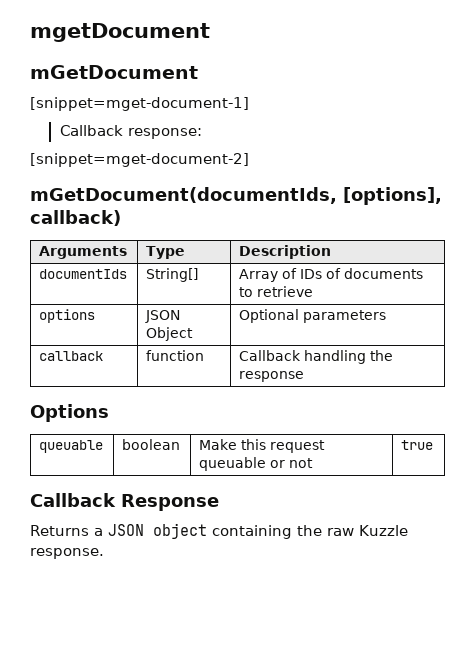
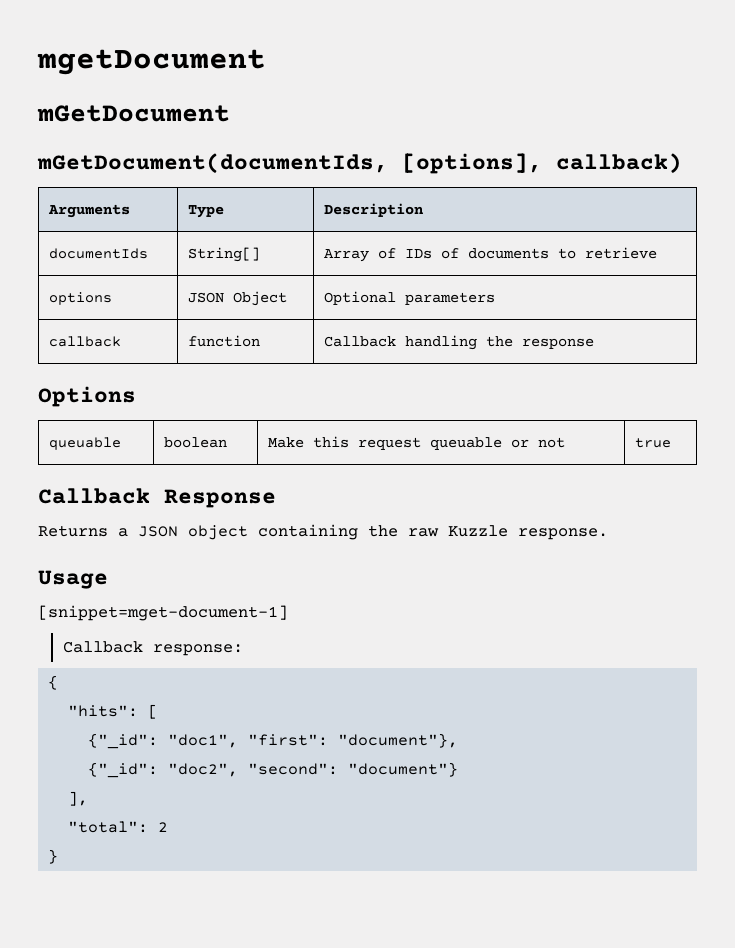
- [snippet=mget-document-1]
- Callback response:
- [snippet=mget-document-2]
+ Usage
+ [snippet=mget-document-1]
+ Callback response:
+ {
+ "hits": [
+ {"_id": "doc1", "first": "document"},
+ {"_id": "doc2", "second": "document"}
+ ],
+ "total": 2
+ }

